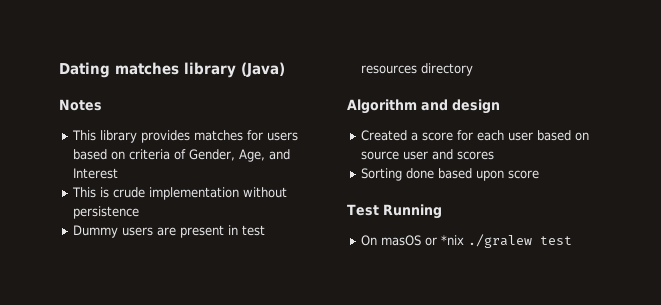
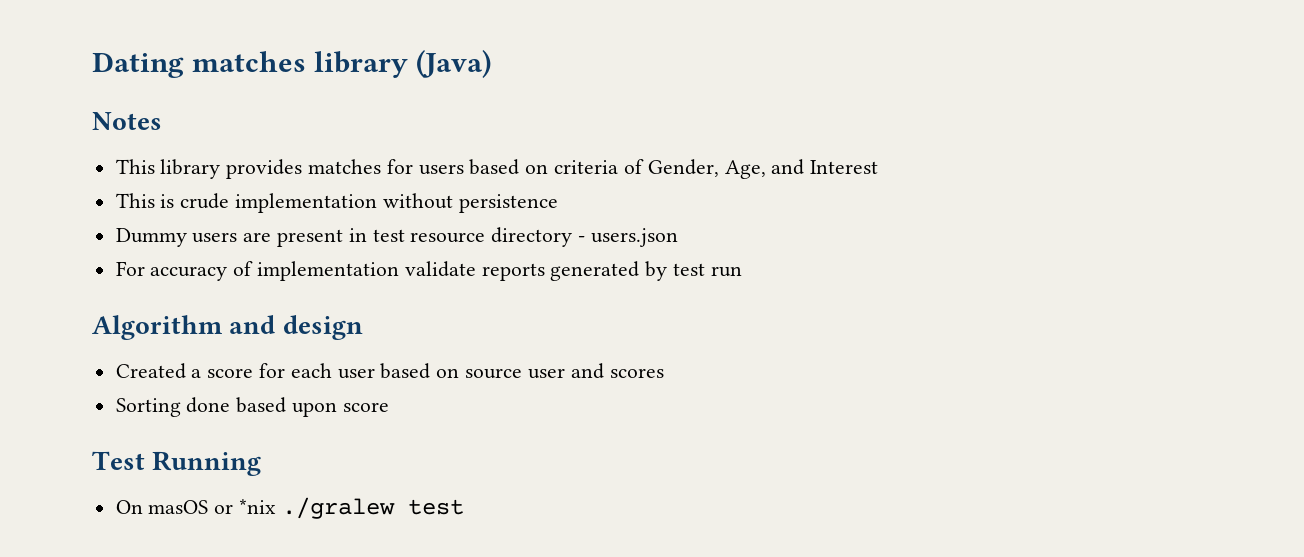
- Dummy users are present in test resources directory
+ Dummy users are present in test resource directory - users.json
+ For accuracy of implementation validate reports generated by test run

